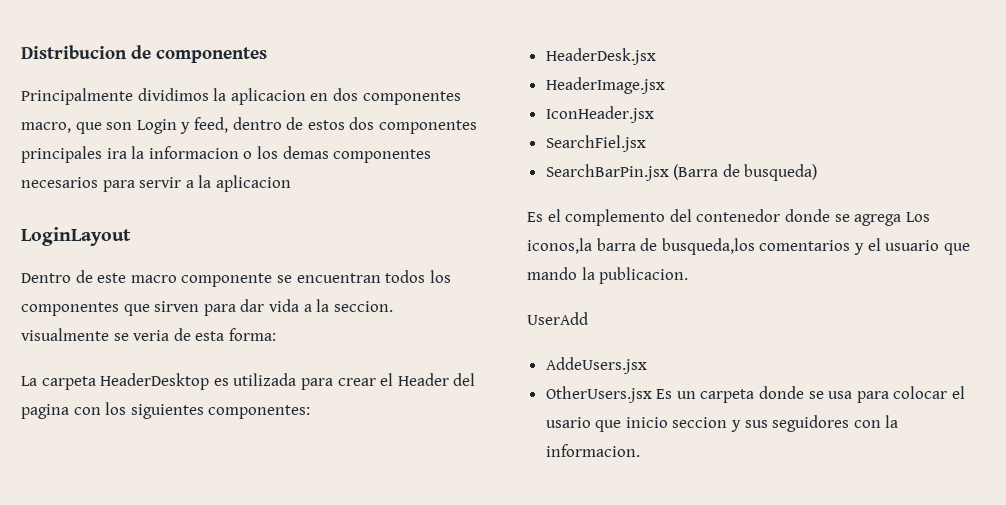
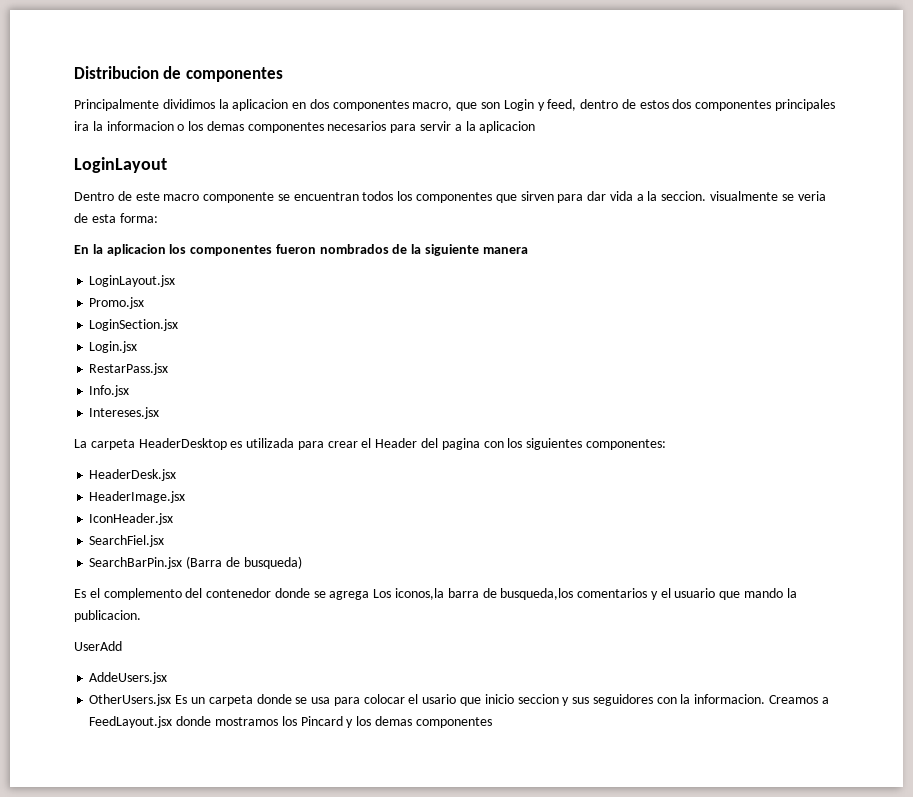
+ En la aplicacion los componentes fueron nombrados de la siguiente manera
+ LoginLayout.jsx
+ Promo.jsx
+ LoginSection.jsx
+ Login.jsx
+ RestarPass.jsx
+ Info.jsx
+ Intereses.jsx
+ Creamos a FeedLayout.jsx donde mostramos los Pincard y los demas componentes

